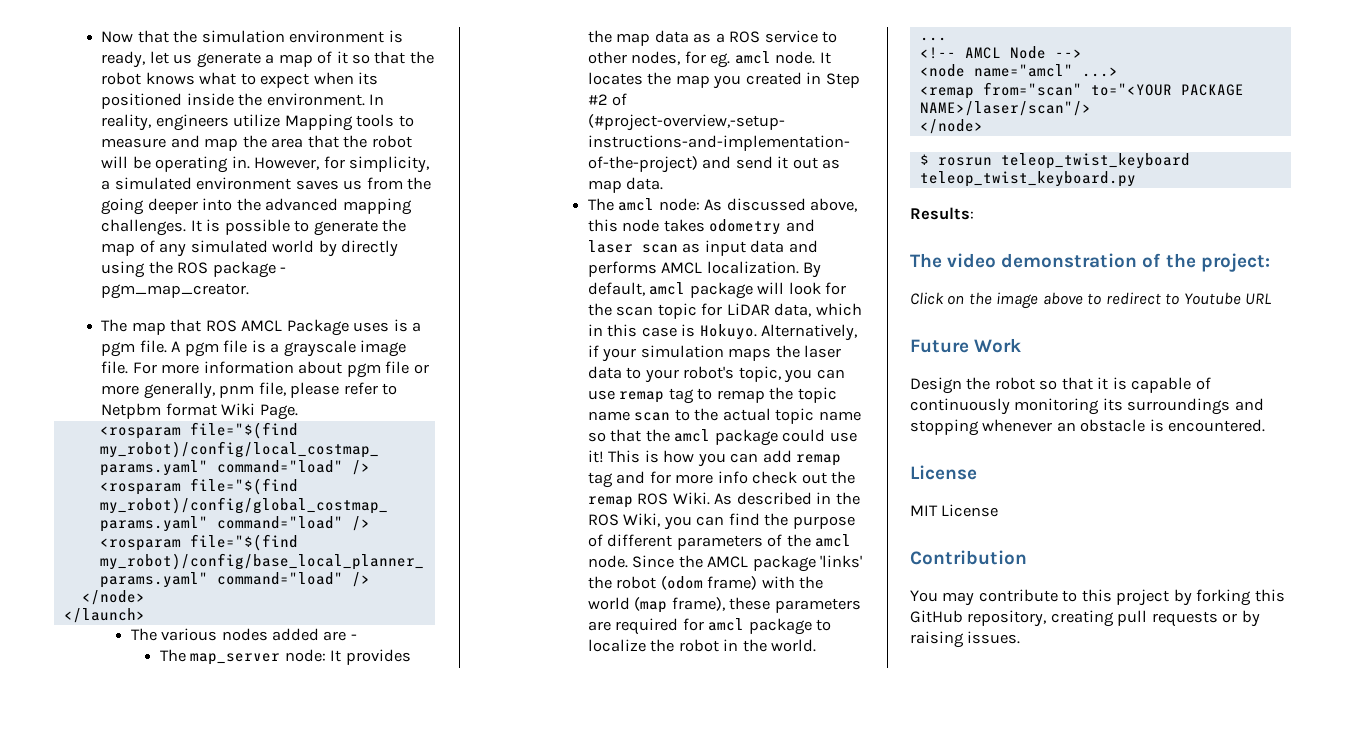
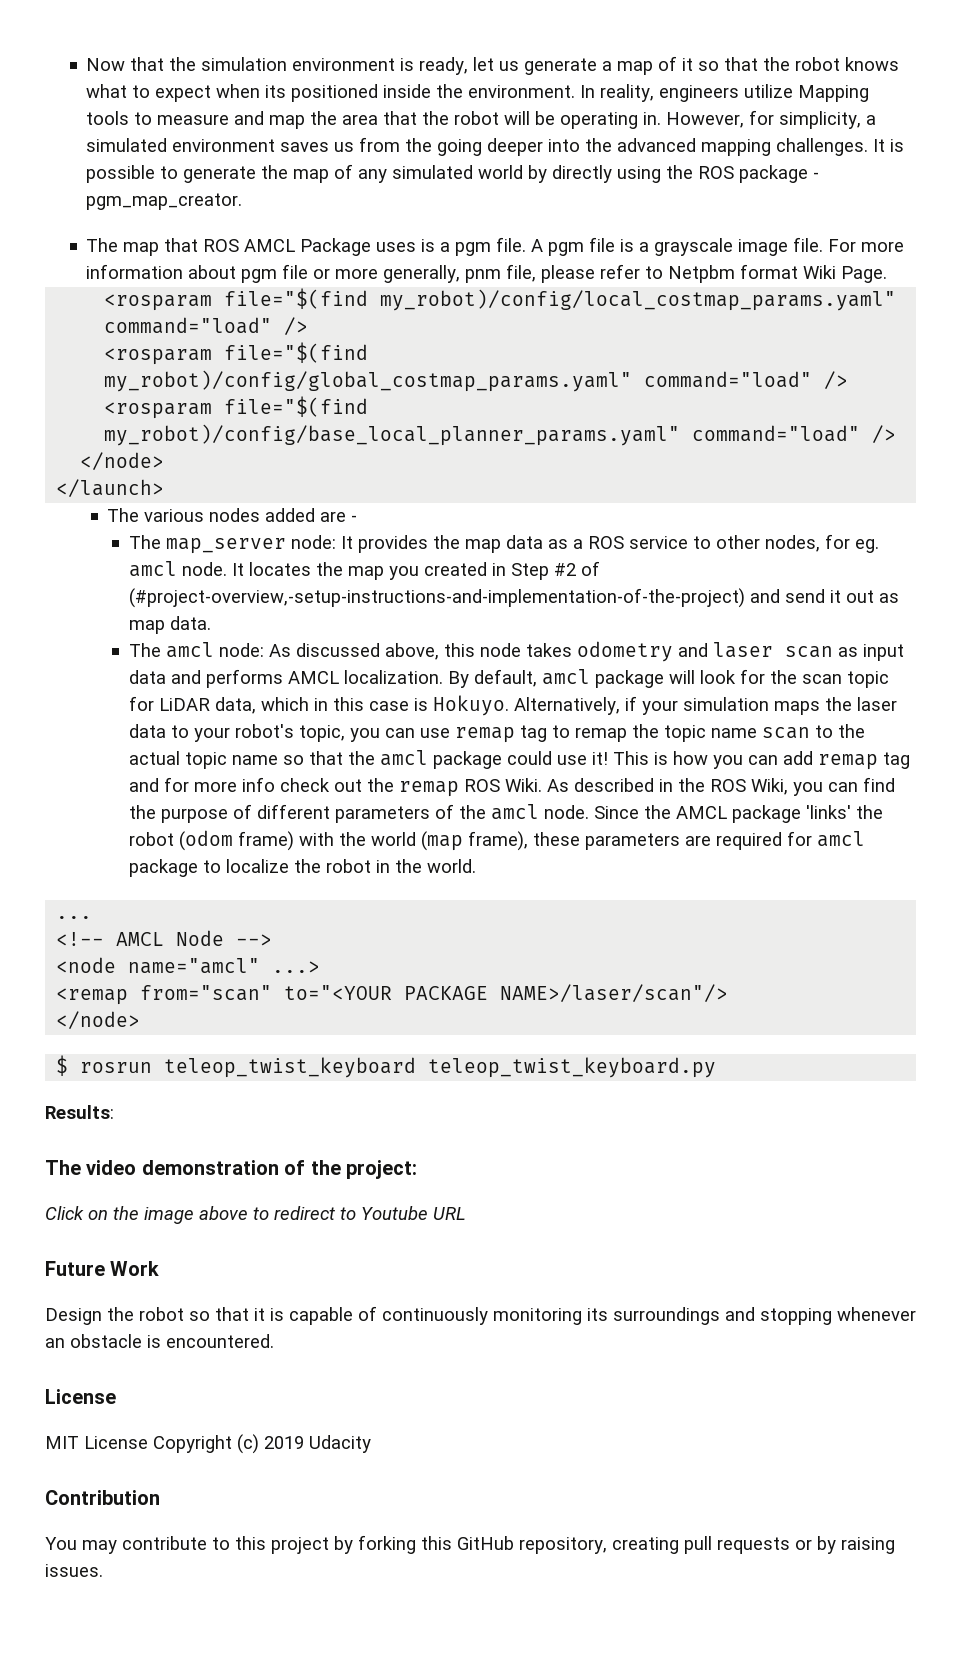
- MIT License
+ MIT License Copyright (c) 2019 Udacity

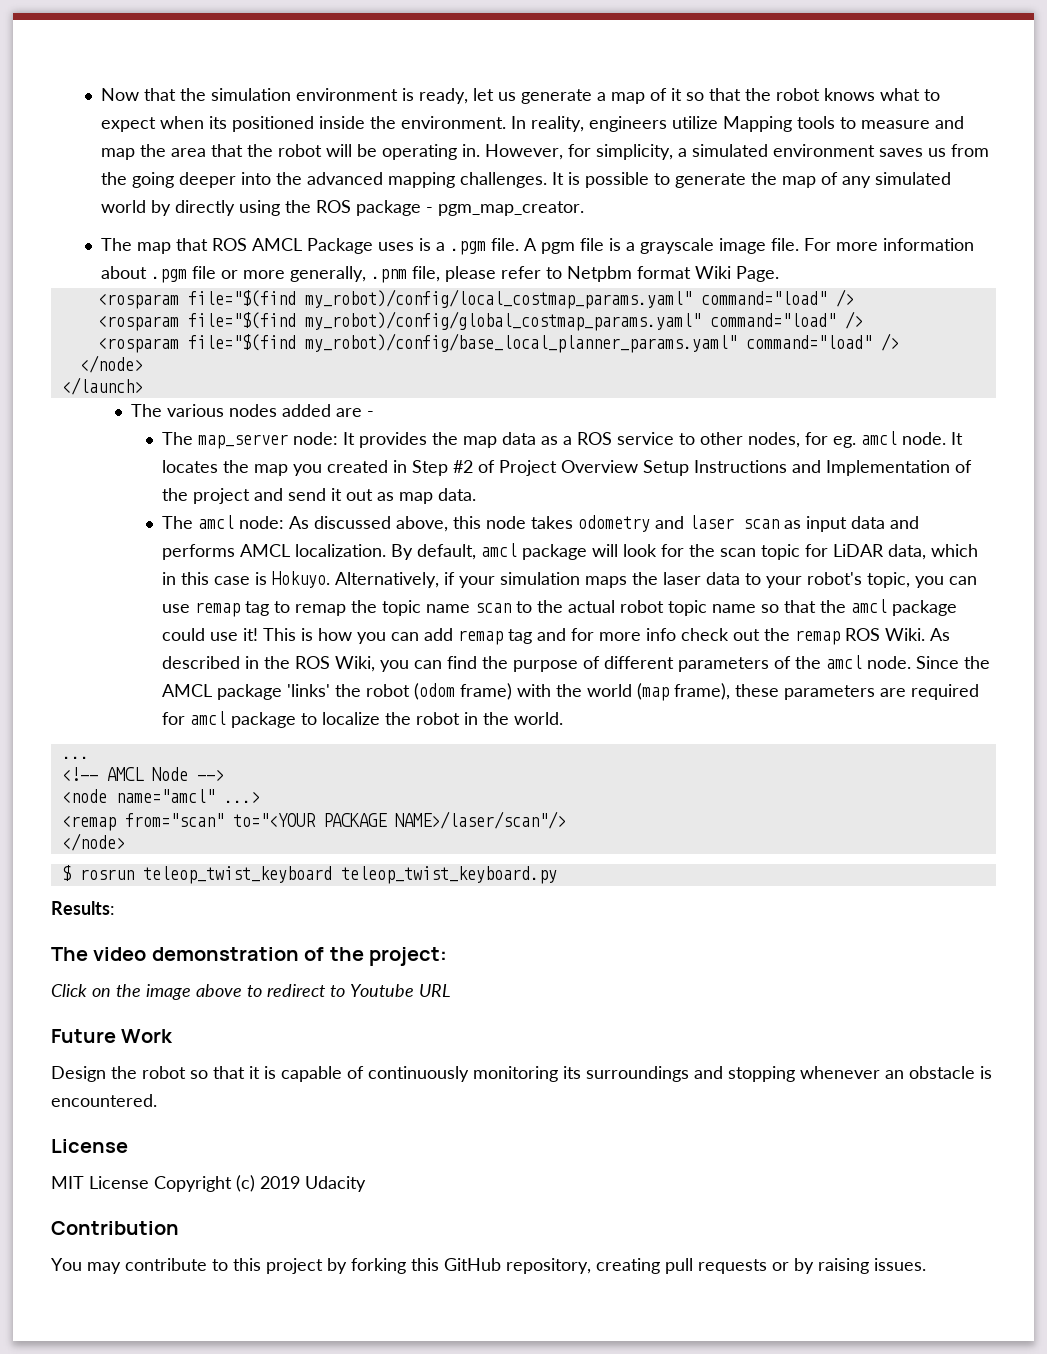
- The map that ROS AMCL Package uses is a pgm file.
+ The map that ROS AMCL Package uses is a .pgm file.
- For more information about pgm file or more generally, pnm file, please refer to Netpbm format Wiki Page.
+ For more information about .pgm file or more generally, .pnm file, please refer to Netpbm format Wiki Page.
- It locates the map you created in Step #2 of (#project-overview,-setup-instructions-and-implementation-of-the-project) and send it out as map data.
+ It locates the map you created in Step #2 of Project Overview Setup Instructions and Implementation of the project and send it out as map data.
- Alternatively, if your simulation maps the laser data to your robot's topic, you can use remap tag to remap the topic name scan to the actual topic name so that the amcl package could use it!
+ Alternatively, if your simulation maps the laser data to your robot's topic, you can use remap tag to remap the topic name scan to the actual robot topic name so that the amcl package could use it!

